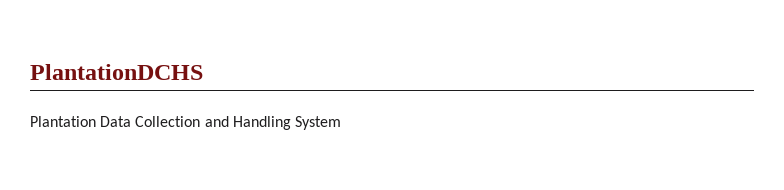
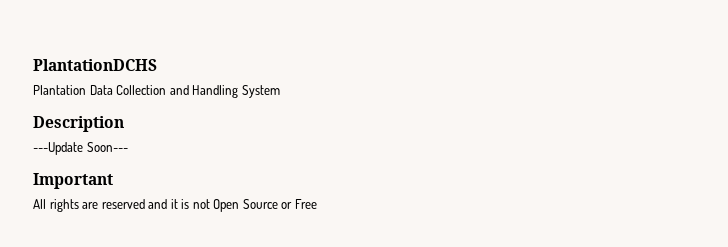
+ Description
+ ---Update Soon---
+ Important
+ All rights are reserved and it is not Open Source or Free

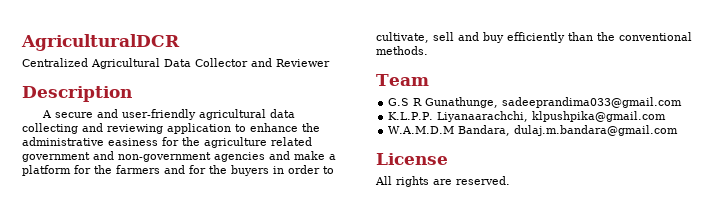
- PlantationDCHS
- Plantation Data Collection and Handling System
+ AgriculturalDCR
+ Centralized Agricultural Data Collector and Reviewer
  Description
- ---Update Soon---
- Important
- All rights are reserved and it is not Open Source or Free
+ A secure and user-friendly agricultural data collecting and reviewing application to enhance the administrative easiness for the agriculture related government and non-government agencies and make a platform for the farmers and for the buyers in order to cultivate, sell and buy efficiently than the conventional methods.
+ Team
+ G.S R Gunathunge, sadeeprandima033@gmail.com
+ K.L.P.P. Liyanaarachchi, klpushpika@gmail.com
+ W.A.M.D.M Bandara, dulaj.m.bandara@gmail.com
+ License
+ All rights are reserved.

